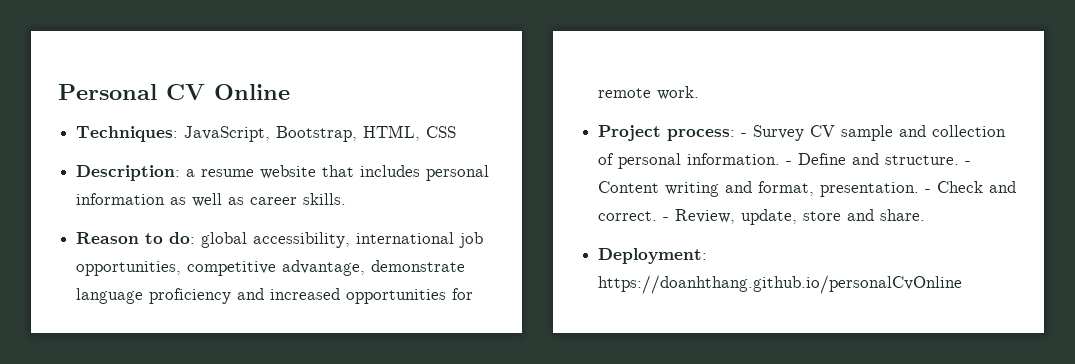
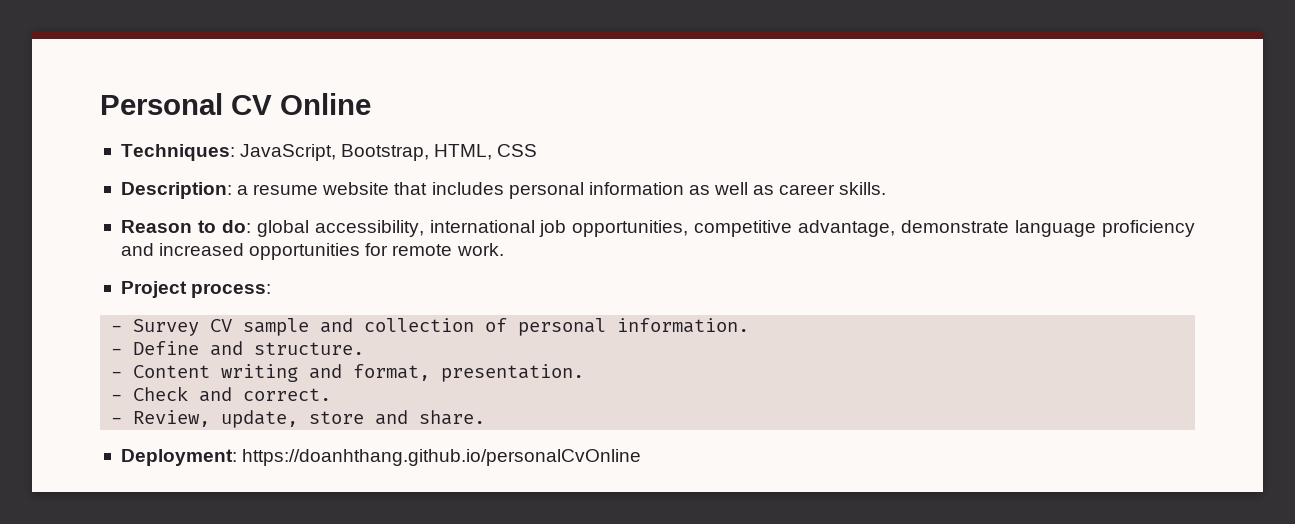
- Project process: - Survey CV sample and collection of personal information. - Define and structure. - Content writing and format, presentation. - Check and correct. - Review, update, store and share.
+ Project process:
+ - Survey CV sample and collection of personal information.
+ - Define and structure.
+ - Content writing and format, presentation.
+ - Check and correct.
+ - Review, update, store and share.

